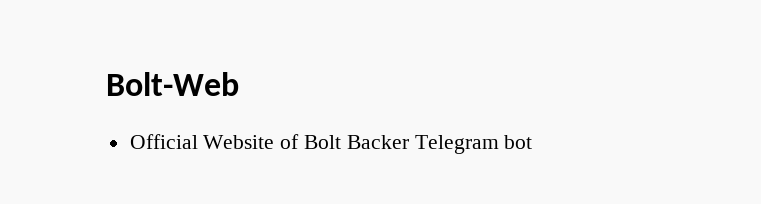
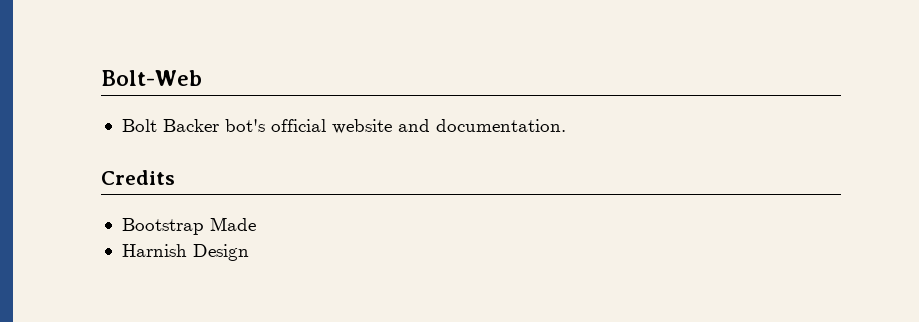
- Official Website of Bolt Backer Telegram bot
+ Bolt Backer bot's official website and documentation.
+ Credits
+ Bootstrap Made
+ Harnish Design

